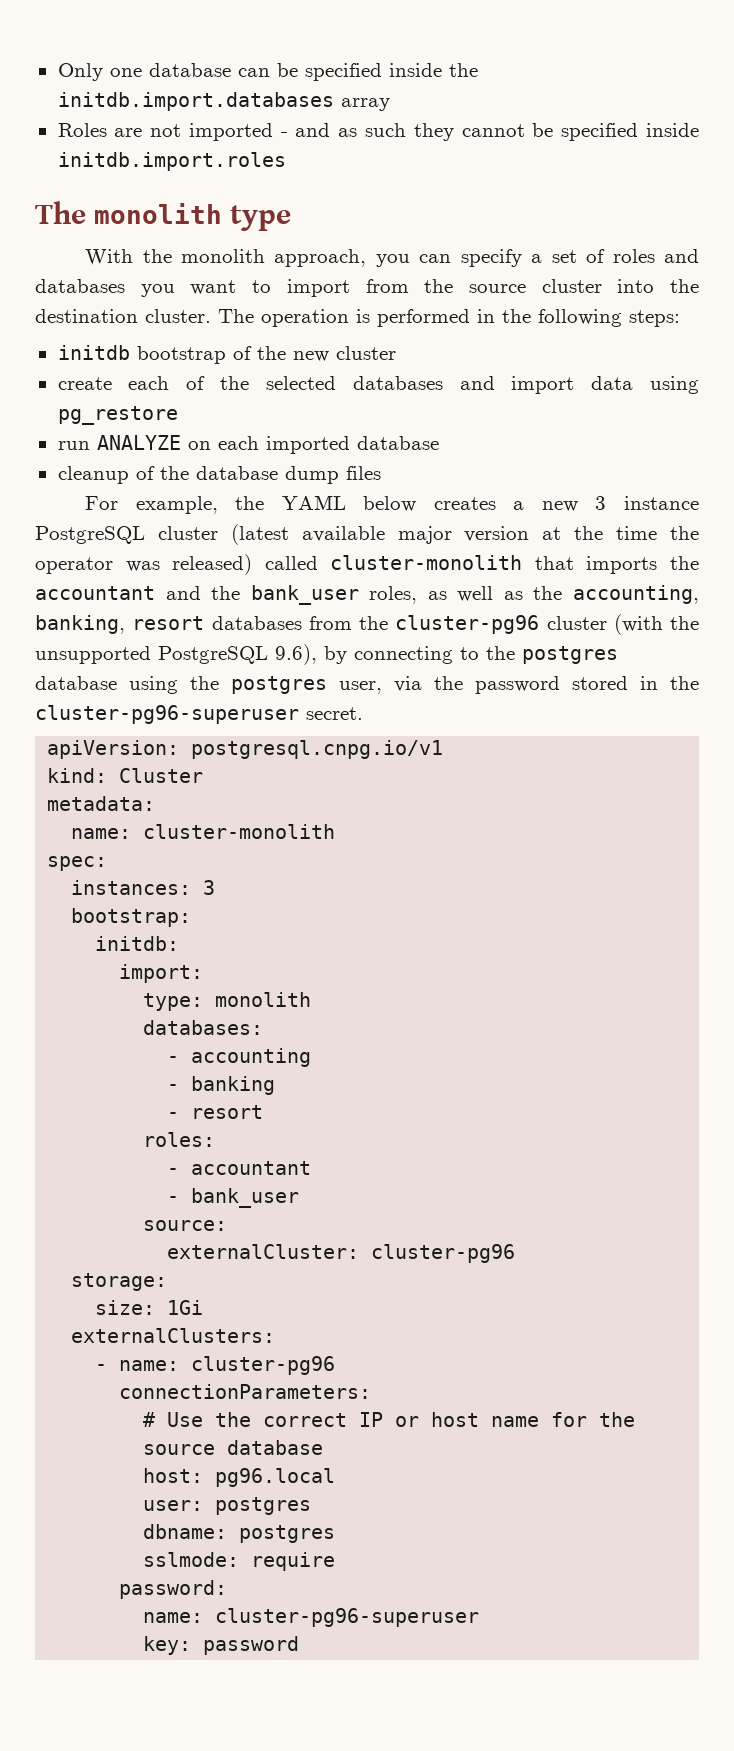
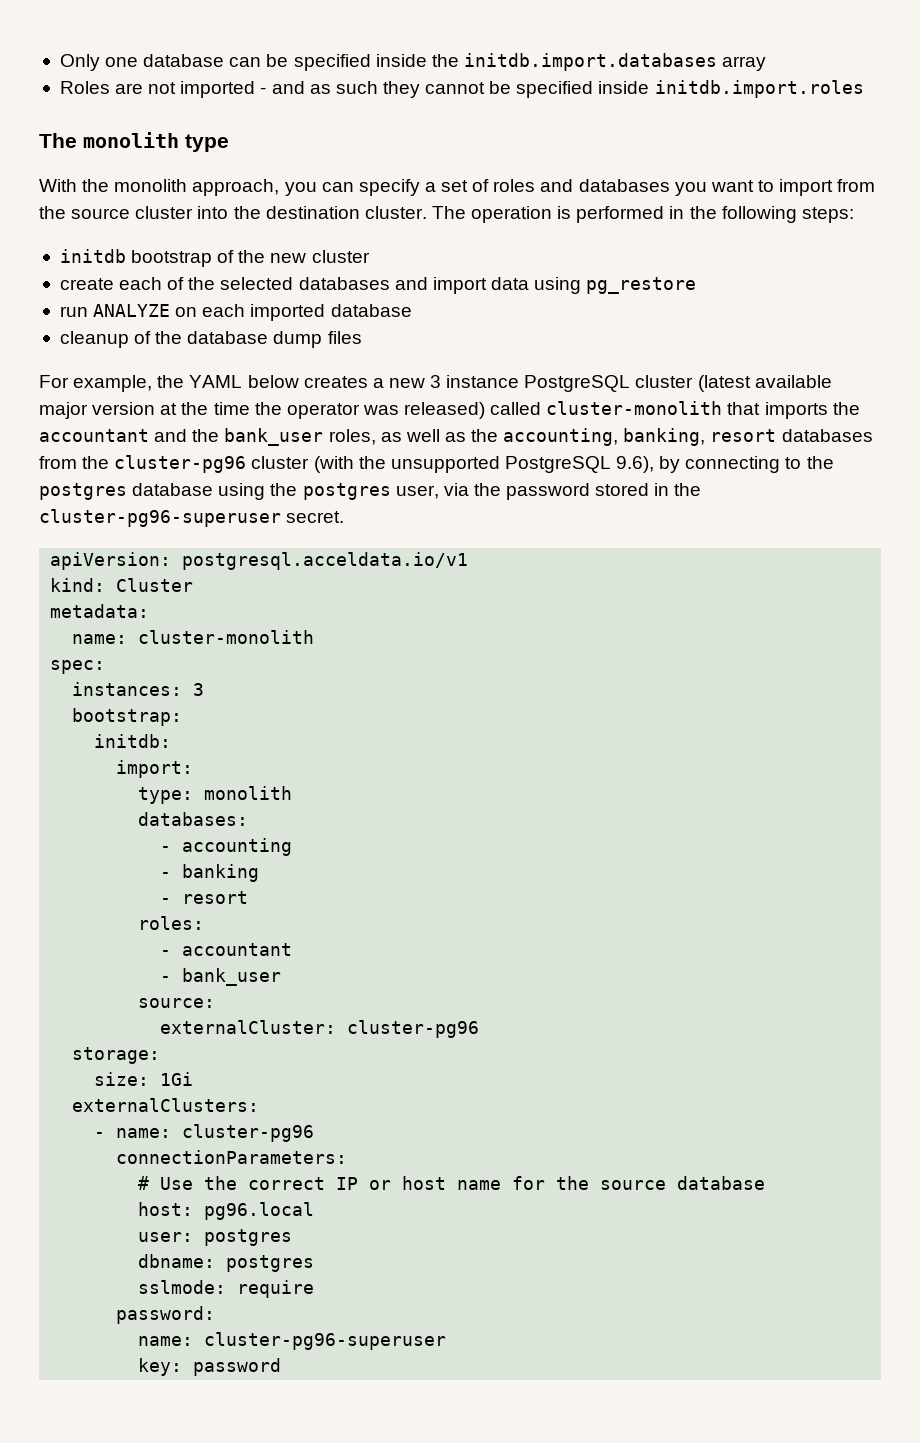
- apiVersion: postgresql.cnpg.io/v1
+ apiVersion: postgresql.acceldata.io/v1

